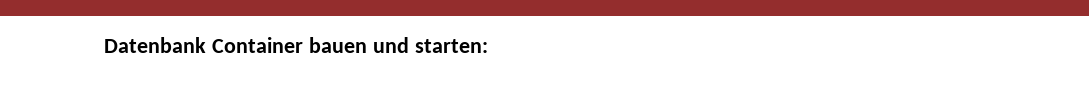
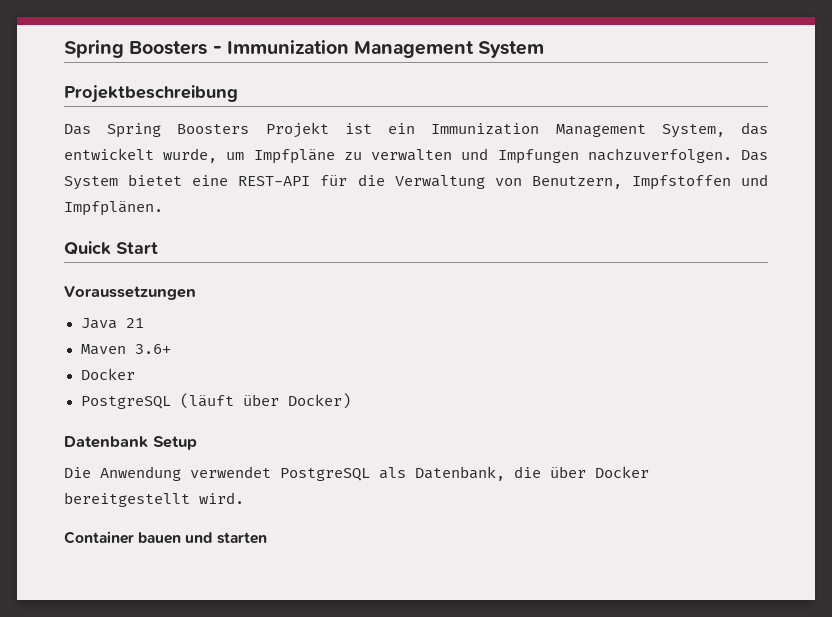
- Datenbank Container bauen und starten:
+ Spring Boosters - Immunization Management System
+ Projektbeschreibung
+ Das Spring Boosters Projekt ist ein Immunization Management System, das entwickelt wurde, um Impfpläne zu verwalten und Impfungen nachzuverfolgen. Das System bietet eine REST-API für die Verwaltung von Benutzern, Impfstoffen und Impfplänen.
+ Quick Start
+ Voraussetzungen
+ Java 21
+ Maven 3.6+
+ Docker
+ PostgreSQL (läuft über Docker)
+ Datenbank Setup
+ Die Anwendung verwendet PostgreSQL als Datenbank, die über Docker bereitgestellt wird.
+ Container bauen und starten

